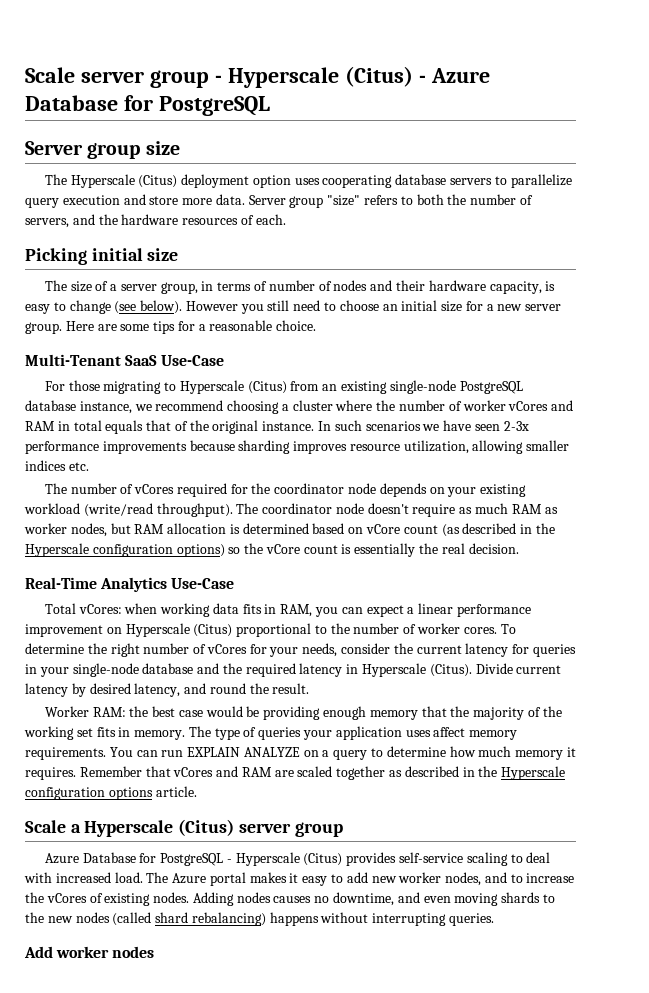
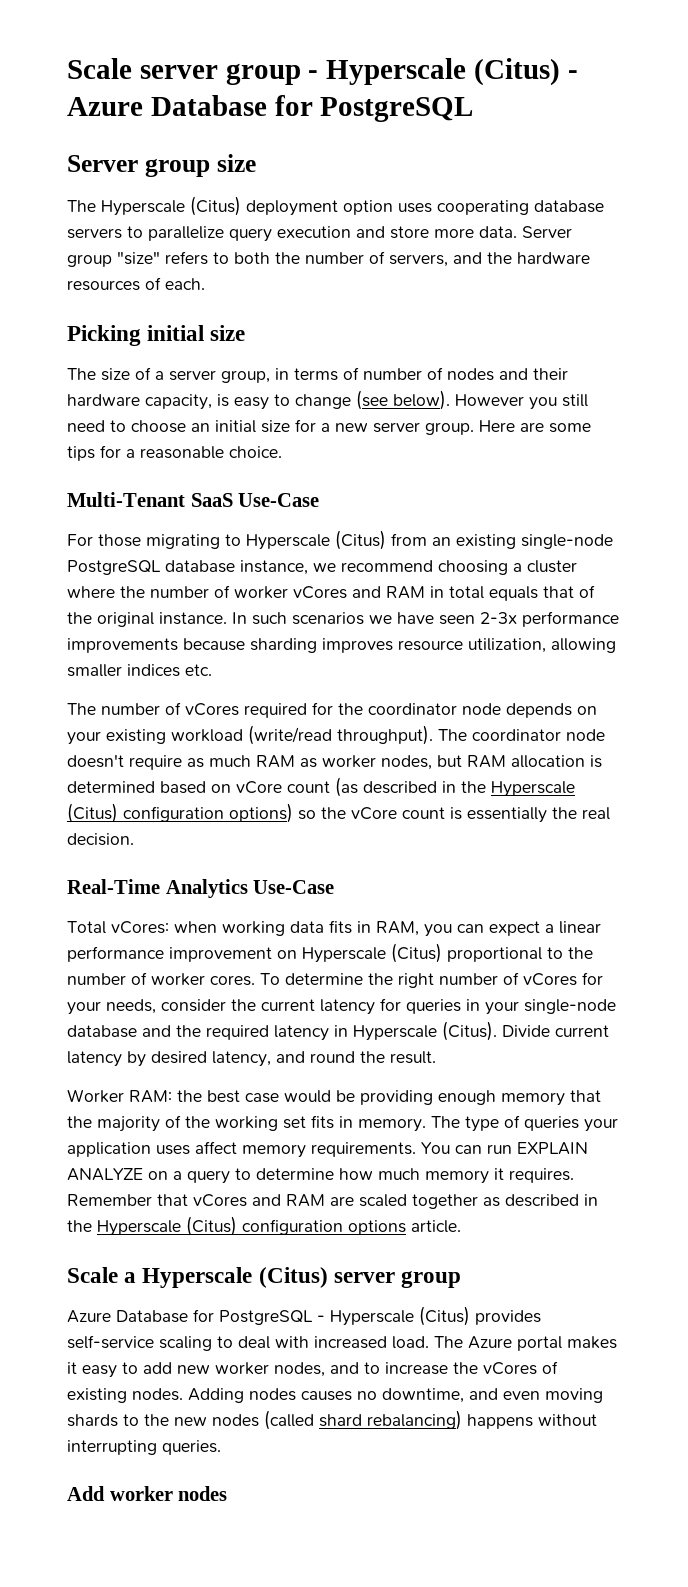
- The coordinator node doesn't require as much RAM as worker nodes, but RAM allocation is determined based on vCore count (as described in the Hyperscale configuration options) so the vCore count is essentially the real decision.
+ The coordinator node doesn't require as much RAM as worker nodes, but RAM allocation is determined based on vCore count (as described in the Hyperscale (Citus) configuration options) so the vCore count is essentially the real decision.
- Remember that vCores and RAM are scaled together as described in the Hyperscale configuration options article.
+ Remember that vCores and RAM are scaled together as described in the Hyperscale (Citus) configuration options article.

